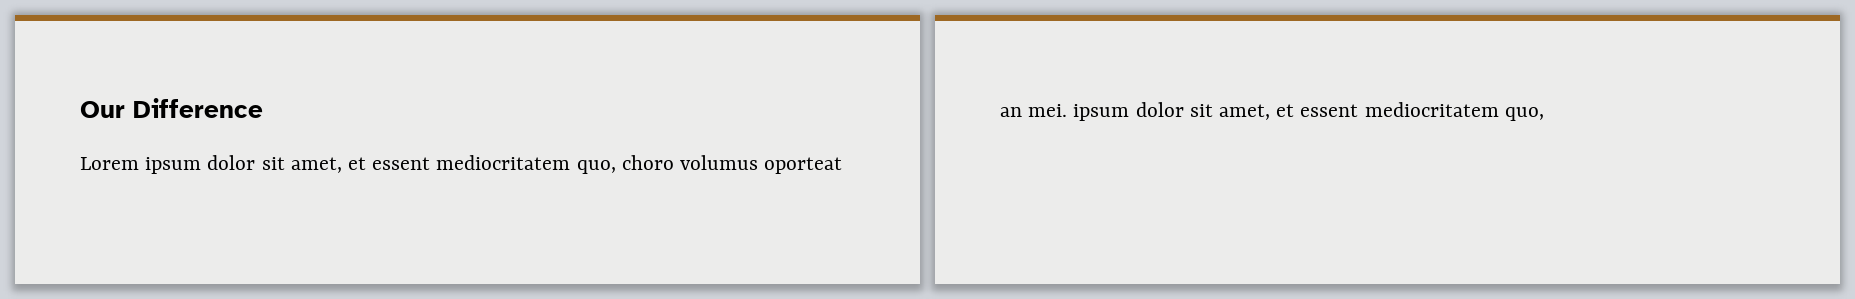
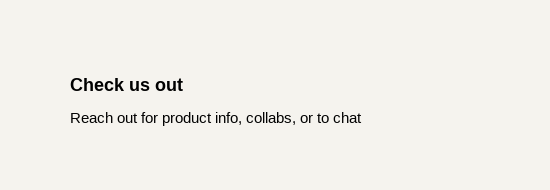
- Our Difference
- Lorem ipsum dolor sit amet, et essent mediocritatem quo, choro volumus oporteat an mei. ipsum dolor sit amet, et essent mediocritatem quo,
+ Check us out
+ Reach out for product info, collabs, or to chat

